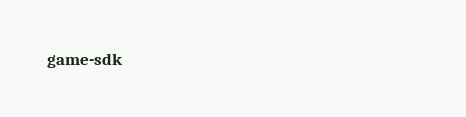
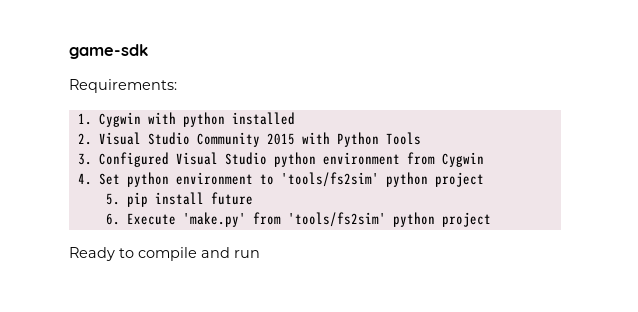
+ Requirements:
+ 1. Cygwin with python installed
+ 2. Visual Studio Community 2015 with Python Tools
+ 3. Configured Visual Studio python environment from Cygwin
+ 4. Set python environment to 'tools/fs2sim' python project
+ 5. pip install future
+ 6. Execute 'make.py' from 'tools/fs2sim' python project
+ Ready to compile and run

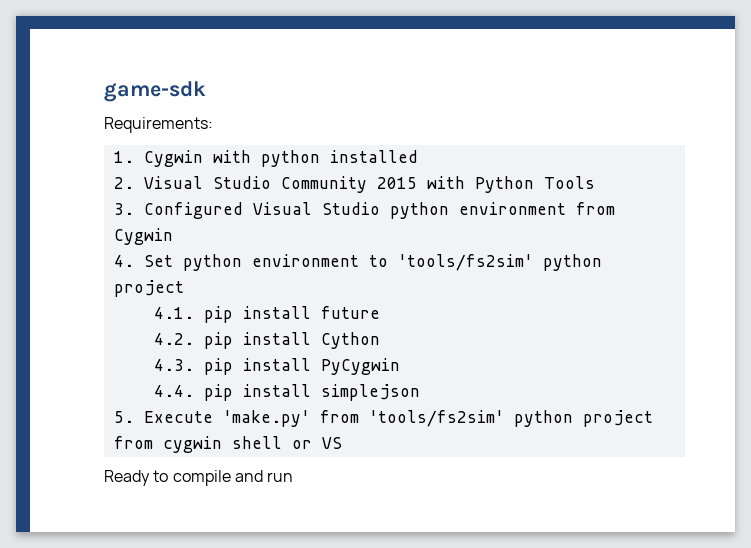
- 5. pip install future
+ 4.1. pip install future
- 6. Execute 'make.py' from 'tools/fs2sim' python project
+ 4.2. pip install Cython
+ 4.3. pip install PyCygwin
+ 4.4. pip install simplejson
+ 5. Execute 'make.py' from 'tools/fs2sim' python project from cygwin shell or VS

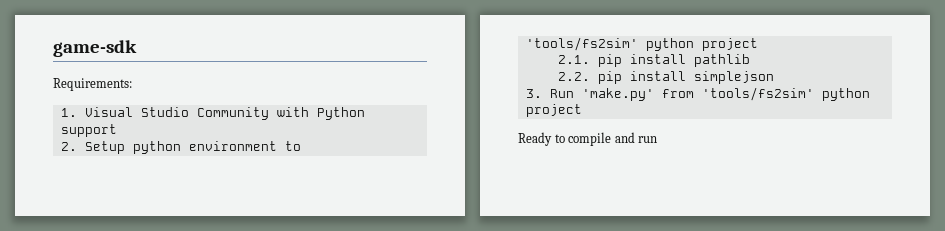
- 1. Cygwin with python installed
- 2. Visual Studio Community 2015 with Python Tools
- 3. Configured Visual Studio python environment from Cygwin
- 4. Set python environment to 'tools/fs2sim' python project
+ 1. Visual Studio Community with Python support
+ 2. Setup python environment to 'tools/fs2sim' python project
- 4.1. pip install future
- 4.2. pip install Cython
- 4.3. pip install PyCygwin
- 4.4. pip install simplejson
+ 2.1. pip install pathlib
+ 2.2. pip install simplejson
- 5. Execute 'make.py' from 'tools/fs2sim' python project from cygwin shell or VS
+ 3. Run 'make.py' from 'tools/fs2sim' python project

